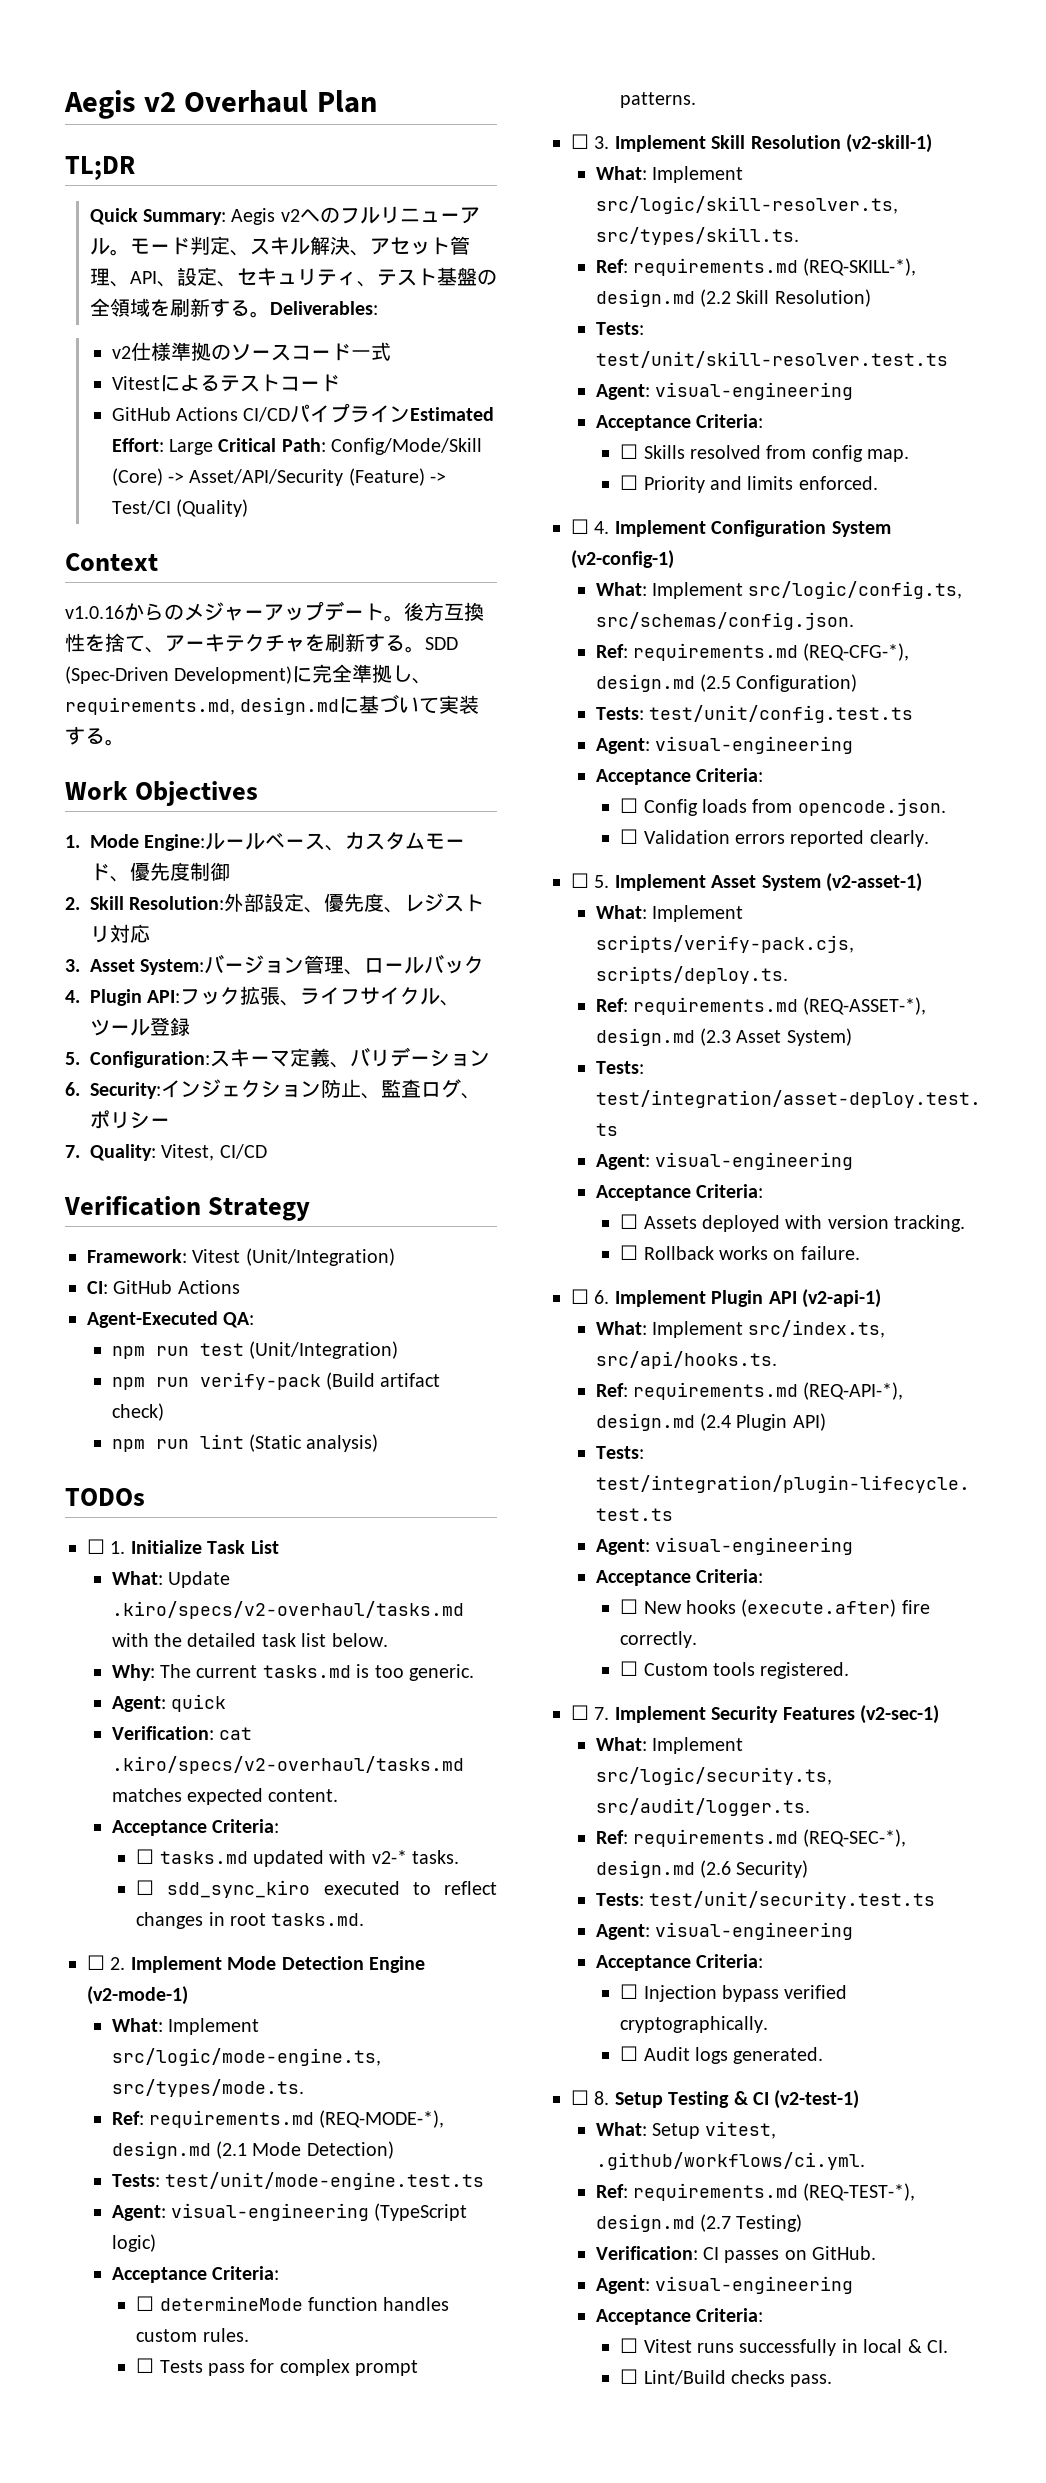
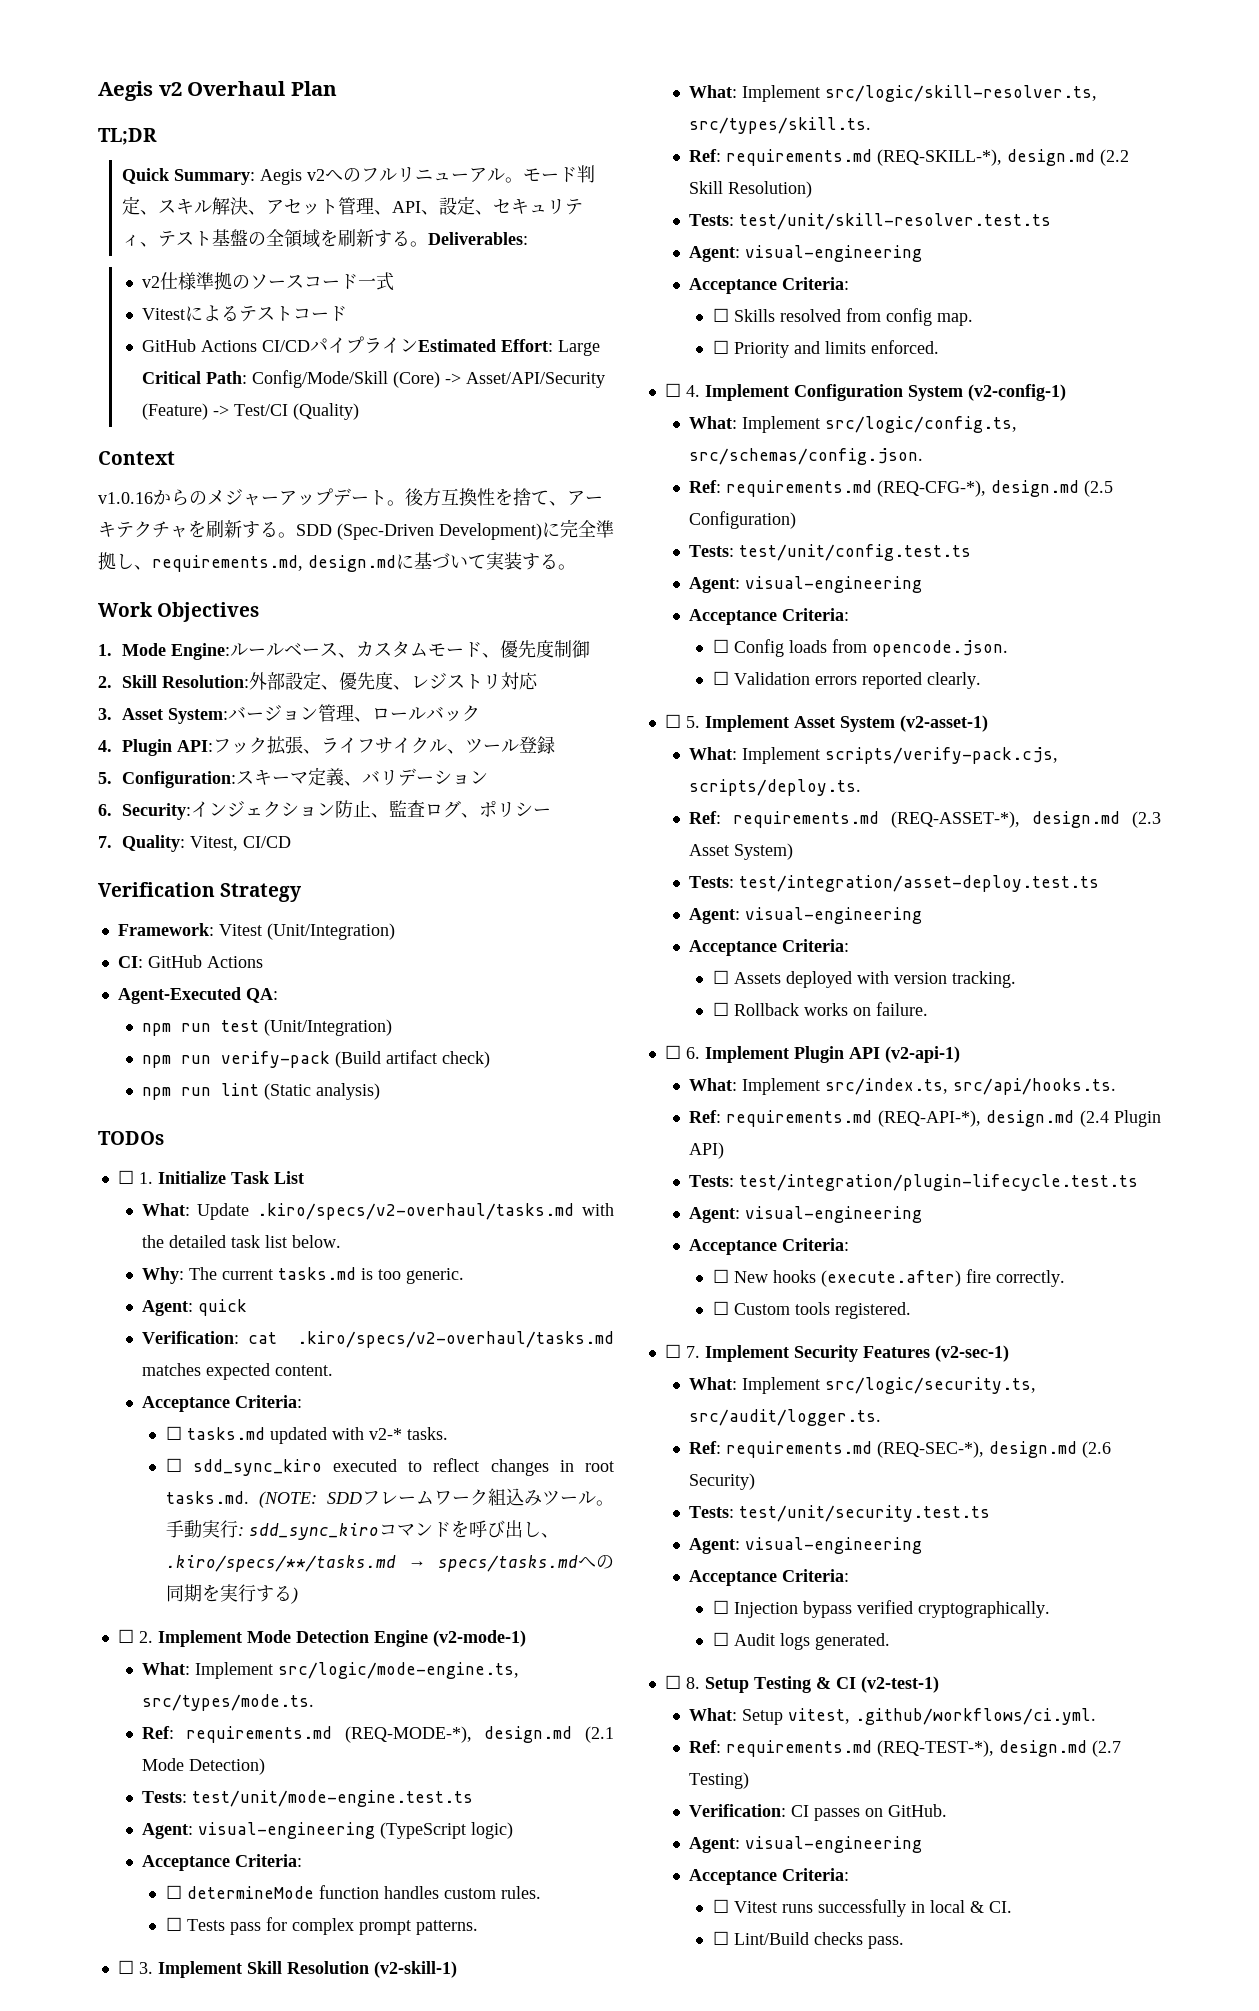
- ☐ sdd_sync_kiro executed to reflect changes in root tasks.md.
+ ☐ sdd_sync_kiro executed to reflect changes in root tasks.md. (NOTE: SDDフレームワーク組込みツール。手動実行: sdd_sync_kiroコマンドを呼び出し、.kiro/specs/**/tasks.md → specs/tasks.mdへの同期を実行する)

